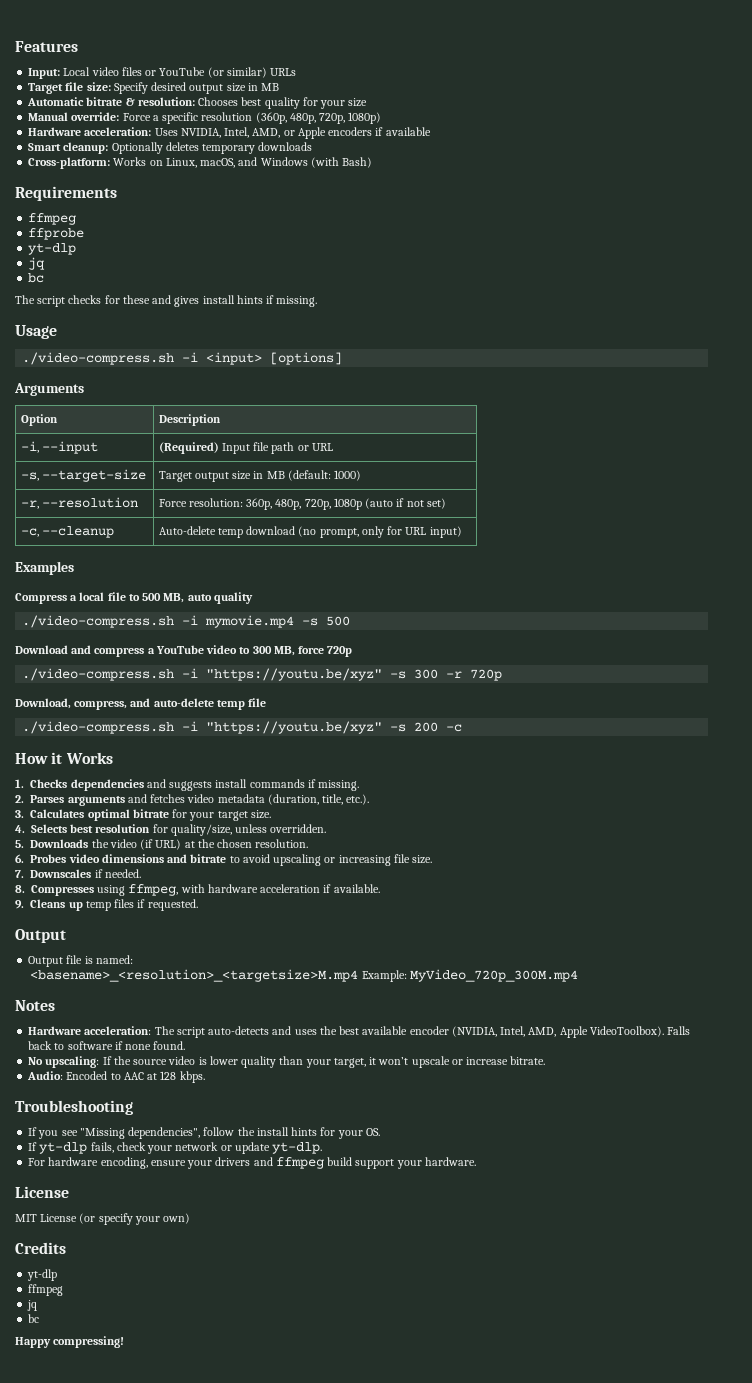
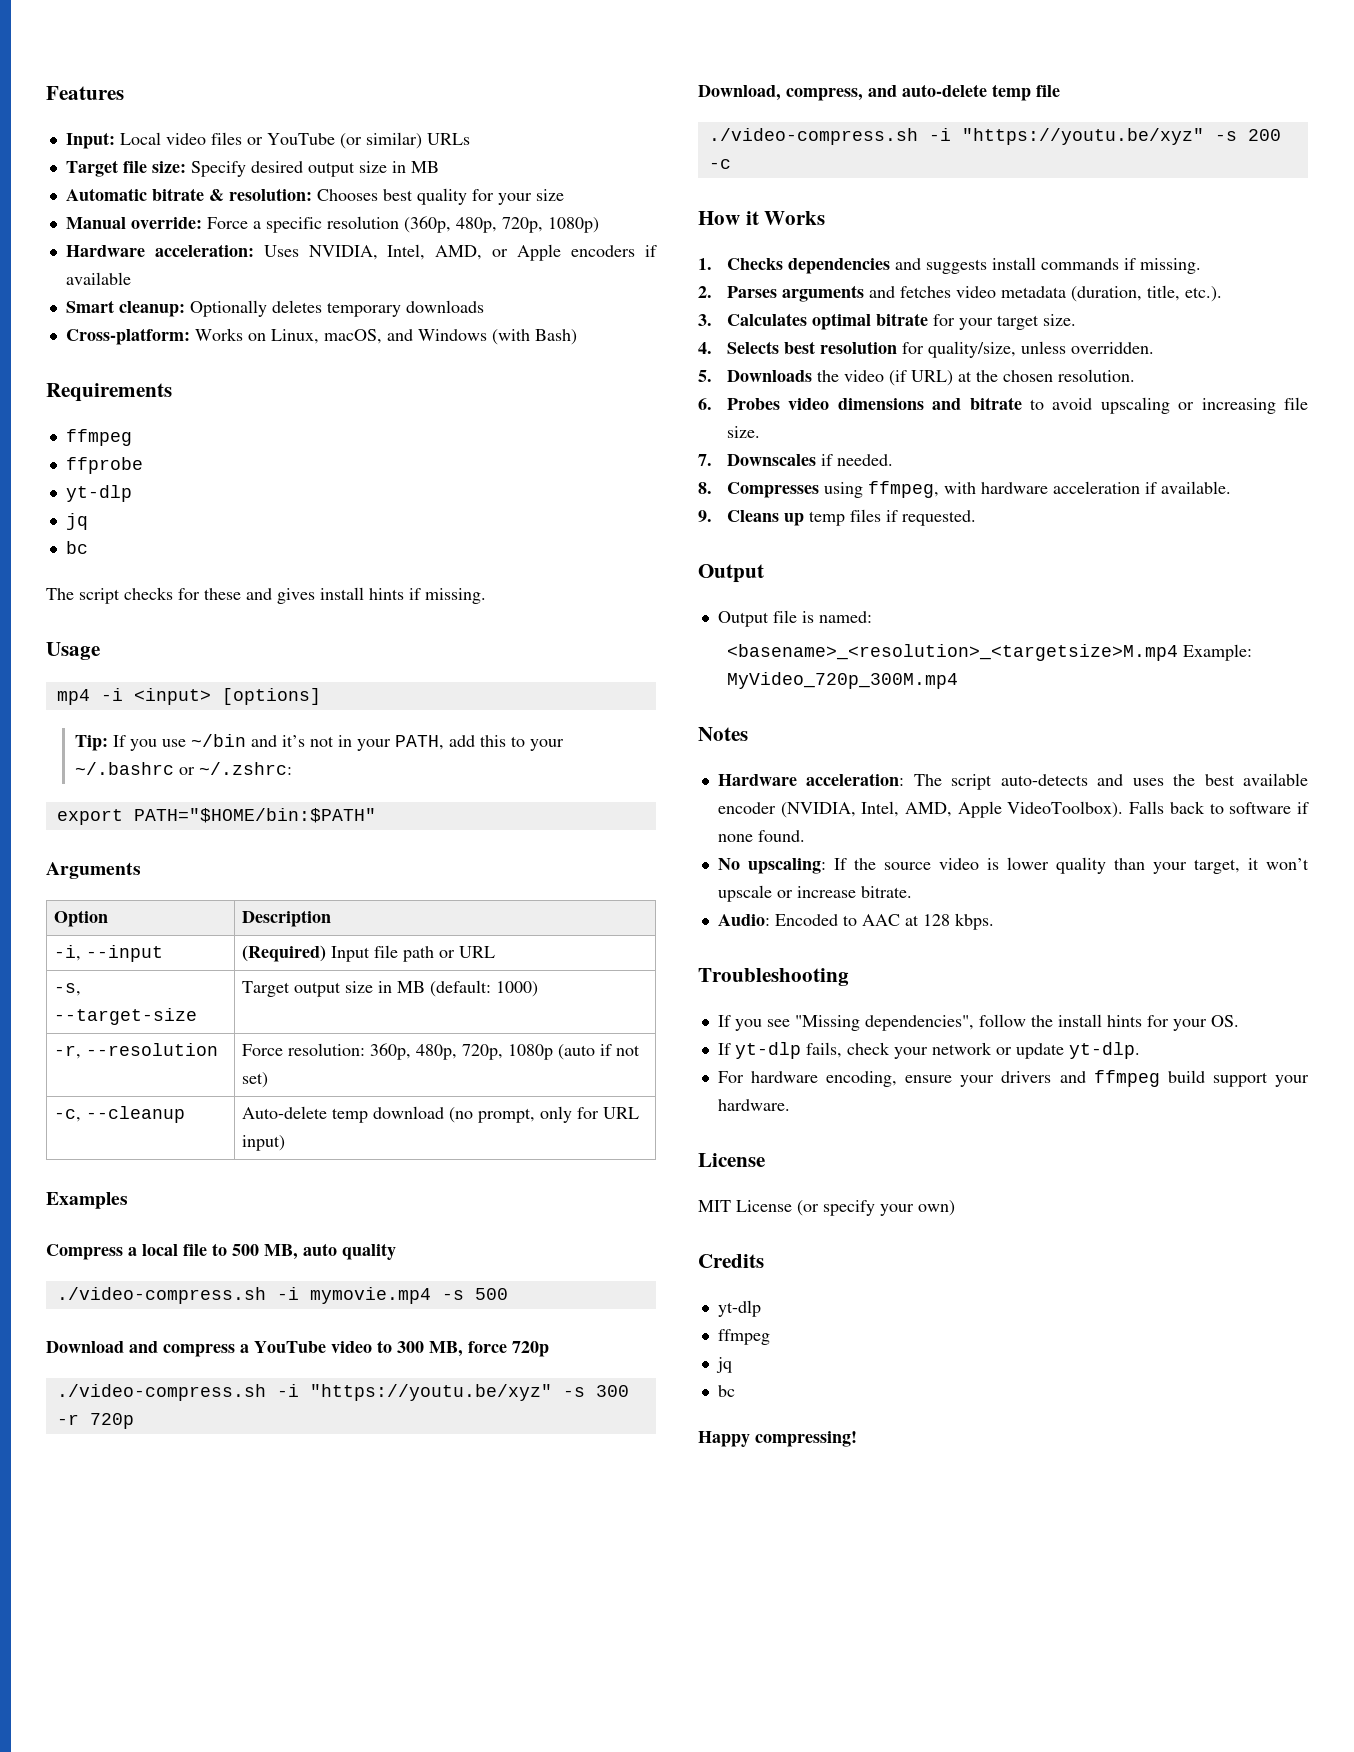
- ./video-compress.sh -i <input> [options]
+ mp4 -i <input> [options]
+ Tip: If you use ~/bin and it’s not in your PATH, add this to your ~/.bashrc or ~/.zshrc:
+ export PATH="$HOME/bin:$PATH"

